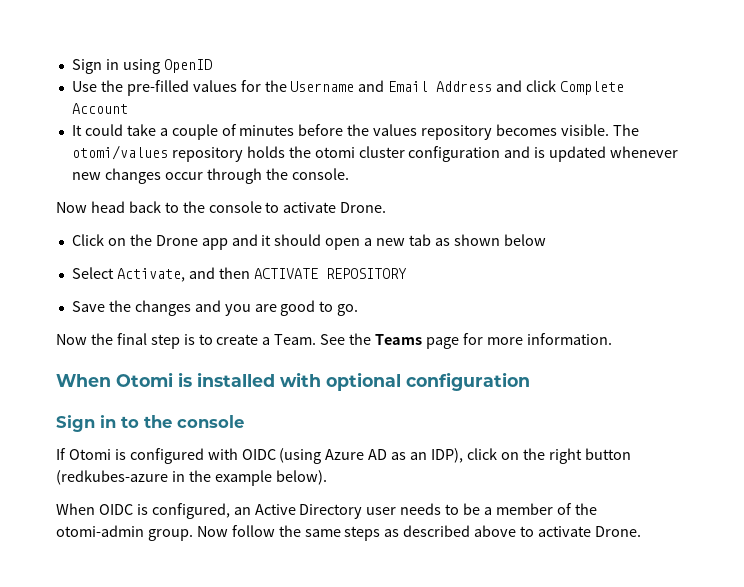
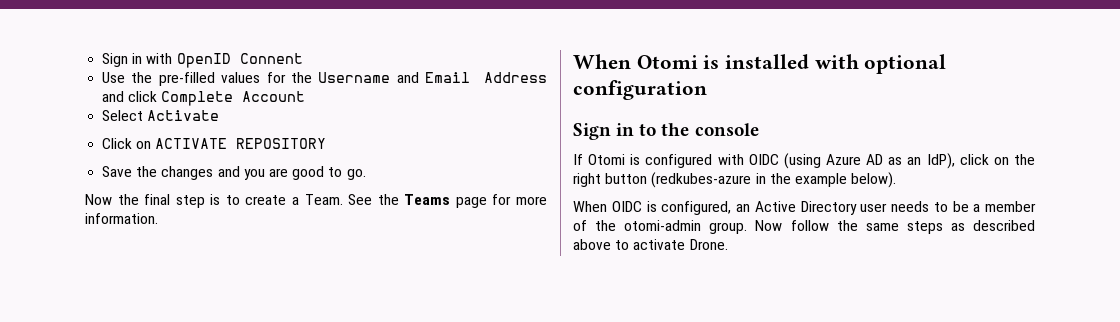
- Sign in using OpenID
+ Sign in with OpenID Connent
- It could take a couple of minutes before the values repository becomes visible. The otomi/values repository holds the otomi cluster configuration and is updated whenever new changes occur through the console.
- Now head back to the console to activate Drone.
- Click on the Drone app and it should open a new tab as shown below
- Select Activate, and then ACTIVATE REPOSITORY
+ Select Activate
+ Click on ACTIVATE REPOSITORY
- If Otomi is configured with OIDC (using Azure AD as an IDP), click on the right button (redkubes-azure in the example below).
+ If Otomi is configured with OIDC (using Azure AD as an IdP), click on the right button (redkubes-azure in the example below).

